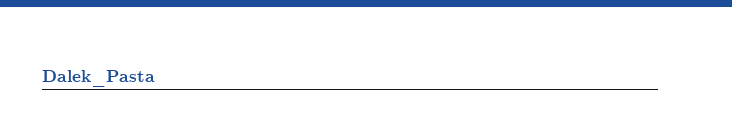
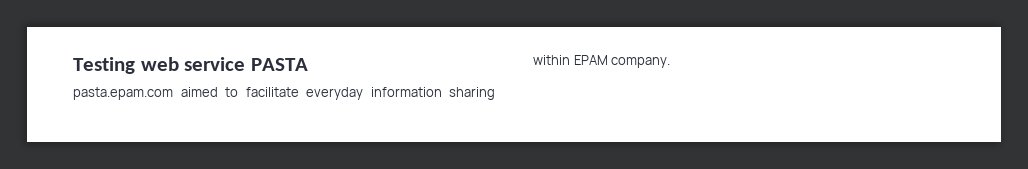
- Dalek_Pasta
+ Testing web service PASTA
+ pasta.epam.com aimed to facilitate everyday information sharing within EPAM company.

